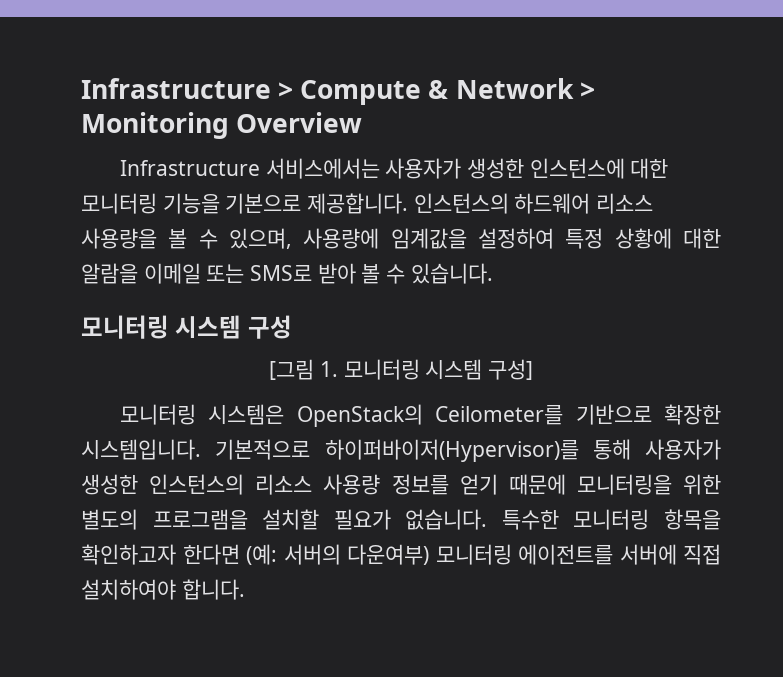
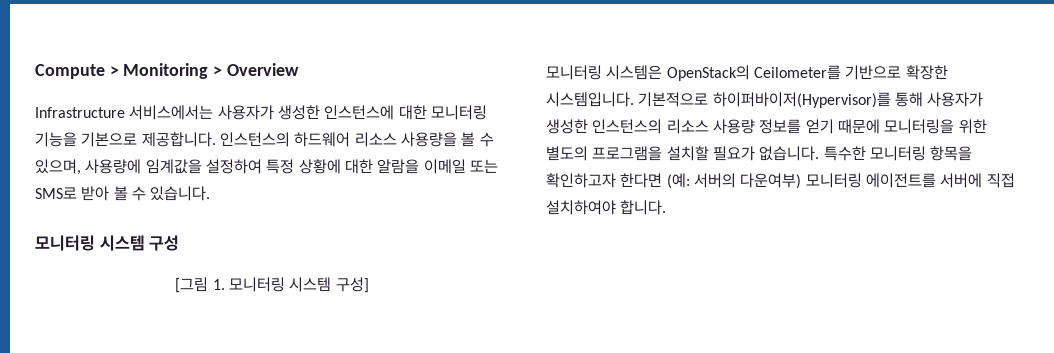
- Infrastructure > Compute & Network > Monitoring Overview
+ Compute > Monitoring > Overview

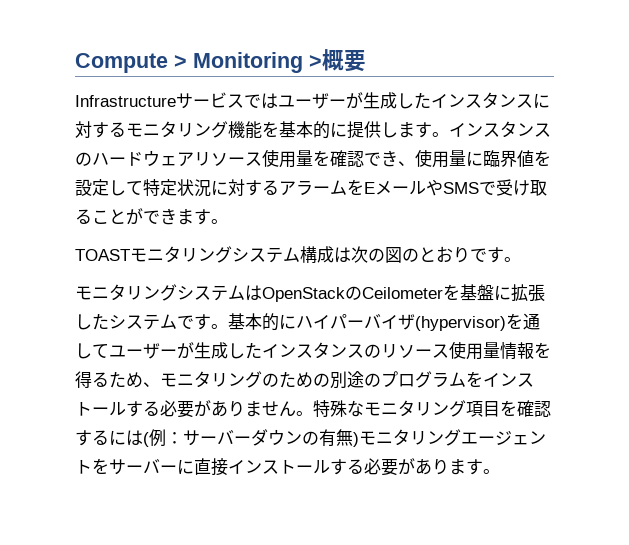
- Compute > Monitoring > Overview
+ Compute > Monitoring >概要
- Infrastructure 서비스에서는 사용자가 생성한 인스턴스에 대한 모니터링 기능을 기본으로 제공합니다. 인스턴스의 하드웨어 리소스 사용량을 볼 수 있으며, 사용량에 임계값을 설정하여 특정 상황에 대한 알람을 이메일 또는 SMS로 받아 볼 수 있습니다.
- 모니터링 시스템 구성
- [그림 1. 모니터링 시스템 구성]
- 모니터링 시스템은 OpenStack의 Ceilometer를 기반으로 확장한 시스템입니다. 기본적으로 하이퍼바이저(Hypervisor)를 통해 사용자가 생성한 인스턴스의 리소스 사용량 정보를 얻기 때문에 모니터링을 위한 별도의 프로그램을 설치할 필요가 없습니다. 특수한 모니터링 항목을 확인하고자 한다면 (예: 서버의 다운여부) 모니터링 에이전트를 서버에 직접 설치하여야 합니다.
+ Infrastructureサービスではユーザーが生成したインスタンスに対するモニタリング機能を基本的に提供します。インスタンスのハードウェアリソース使用量を確認でき、使用量に臨界値を設定して特定状況に対するアラームをEメールやSMSで受け取ることができます。
+ TOASTモニタリングシステム構成は次の図のとおりです。
+ モニタリングシステムはOpenStackのCeilometerを基盤に拡張したシステムです。基本的にハイパーバイザ(hypervisor)を通してユーザーが生成したインスタンスのリソース使用量情報を得るため、モニタリングのための別途のプログラムをインストールする必要がありません。特殊なモニタリング項目を確認するには(例：サーバーダウンの有無)モニタリングエージェントをサーバーに直接インストールする必要があります。

